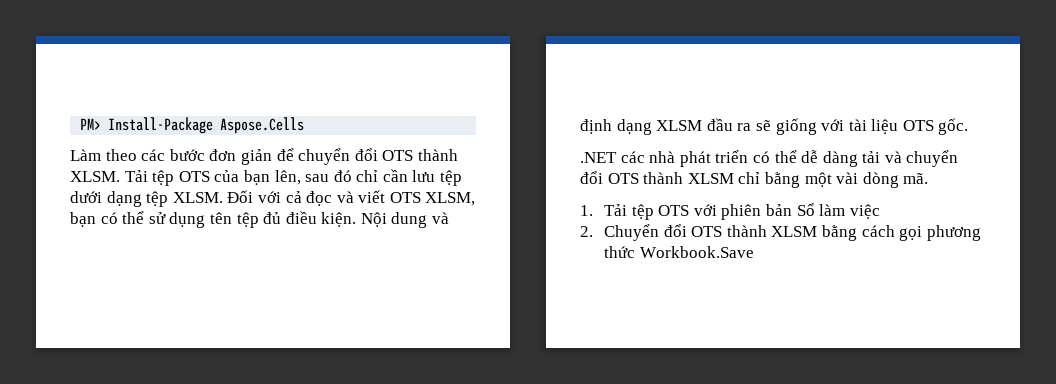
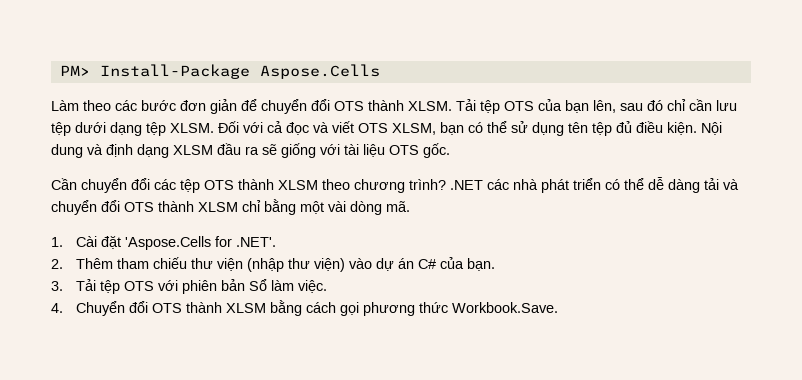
- .NET các nhà phát triển có thể dễ dàng tải và chuyển đổi OTS thành XLSM chỉ bằng một vài dòng mã.
+ Cần chuyển đổi các tệp OTS thành XLSM theo chương trình? .NET các nhà phát triển có thể dễ dàng tải và chuyển đổi OTS thành XLSM chỉ bằng một vài dòng mã.
- 1. Tải tệp OTS với phiên bản Sổ làm việc
- 2. Chuyển đổi OTS thành XLSM bằng cách gọi phương thức Workbook.Save
+ 1. Cài đặt 'Aspose.Cells for .NET'.
+ 2. Thêm tham chiếu thư viện (nhập thư viện) vào dự án C# của bạn.
+ 3. Tải tệp OTS với phiên bản Sổ làm việc.
+ 4. Chuyển đổi OTS thành XLSM bằng cách gọi phương thức Workbook.Save.

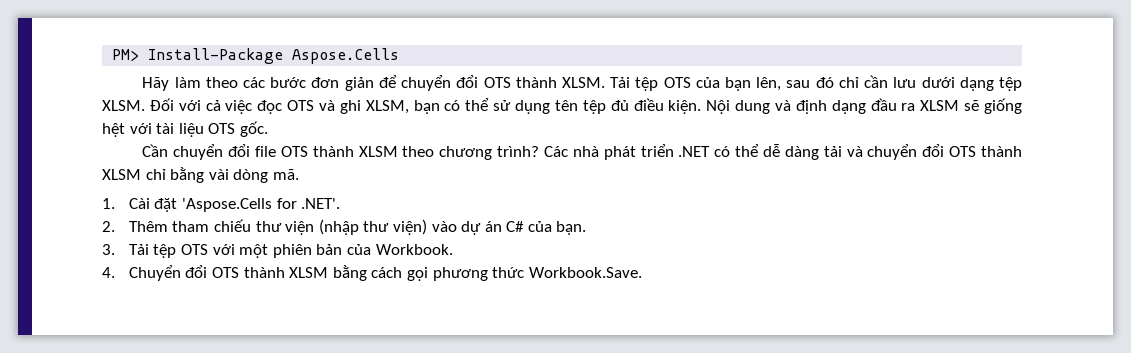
- Làm theo các bước đơn giản để chuyển đổi OTS thành XLSM.
+ Hãy làm theo các bước đơn giản để chuyển đổi OTS thành XLSM.
- Tải tệp OTS của bạn lên, sau đó chỉ cần lưu tệp dưới dạng tệp XLSM.
+ Tải tệp OTS của bạn lên, sau đó chỉ cần lưu dưới dạng tệp XLSM.
- Đối với cả đọc và viết OTS XLSM, bạn có thể sử dụng tên tệp đủ điều kiện.
+ Đối với cả việc đọc OTS và ghi XLSM, bạn có thể sử dụng tên tệp đủ điều kiện.
- Nội dung và định dạng XLSM đầu ra sẽ giống với tài liệu OTS gốc.
+ Nội dung và định dạng đầu ra XLSM sẽ giống hệt với tài liệu OTS gốc.
- Cần chuyển đổi các tệp OTS thành XLSM theo chương trình? .NET các nhà phát triển có thể dễ dàng tải và chuyển đổi OTS thành XLSM chỉ bằng một vài dòng mã.
+ Cần chuyển đổi file OTS thành XLSM theo chương trình? Các nhà phát triển .NET có thể dễ dàng tải và chuyển đổi OTS thành XLSM chỉ bằng vài dòng mã.
- 3. Tải tệp OTS với phiên bản Sổ làm việc.
+ 3. Tải tệp OTS với một phiên bản của Workbook.

